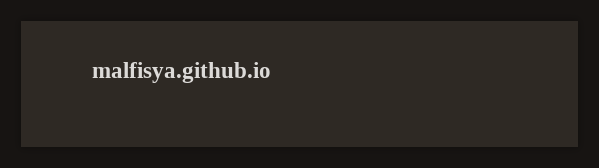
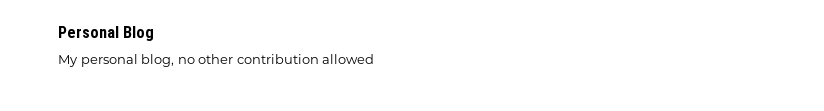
- malfisya.github.io
+ Personal Blog
+ My personal blog, no other contribution allowed

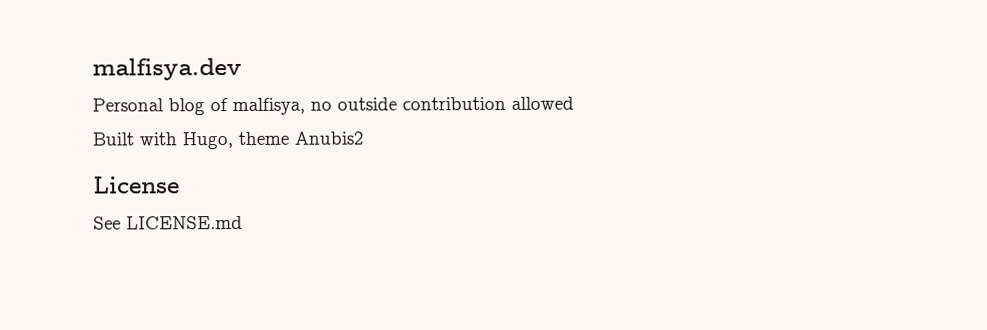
- Personal Blog
- My personal blog, no other contribution allowed
+ malfisya.dev
+ Personal blog of malfisya, no outside contribution allowed
+ Built with Hugo, theme Anubis2
+ License
+ See LICENSE.md

